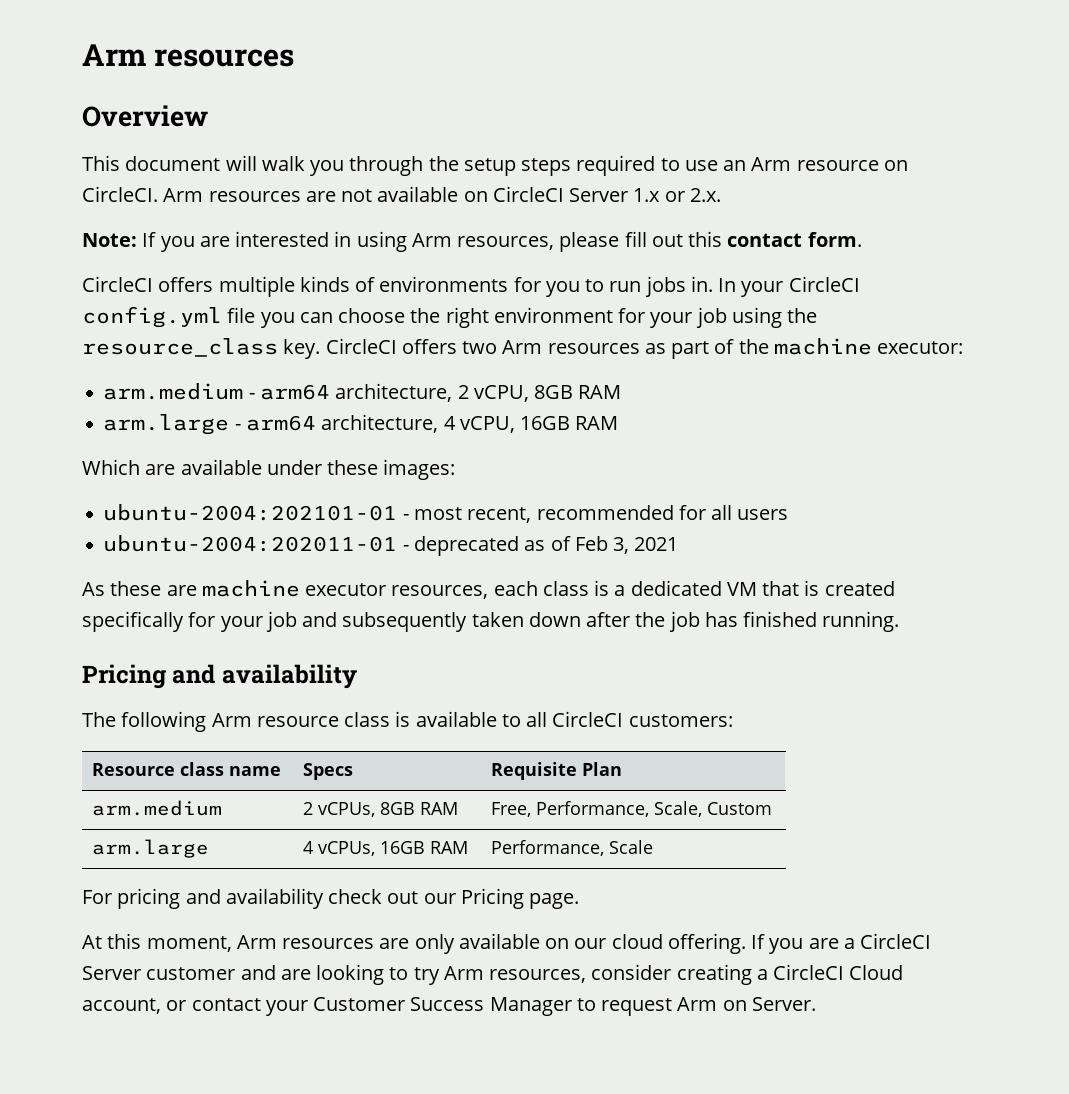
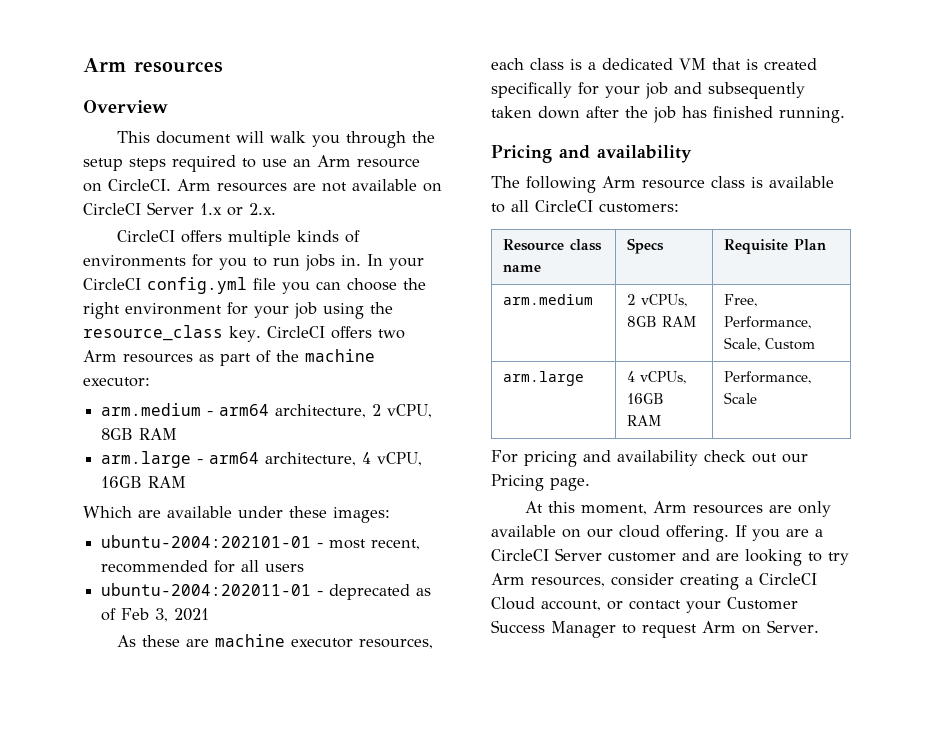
- Note: If you are interested in using Arm resources, please fill out this contact form.

